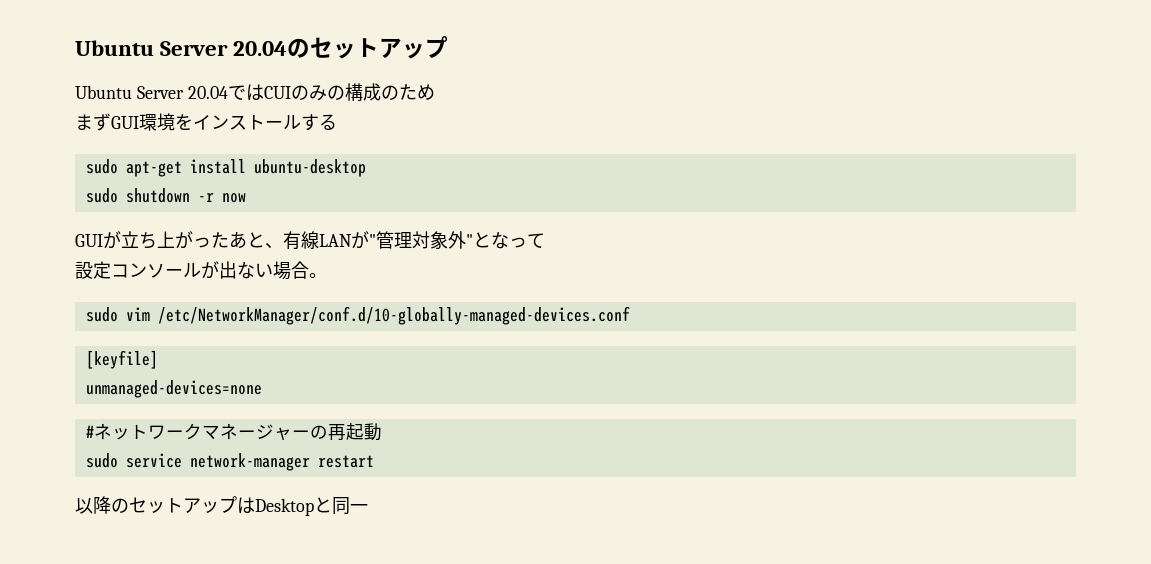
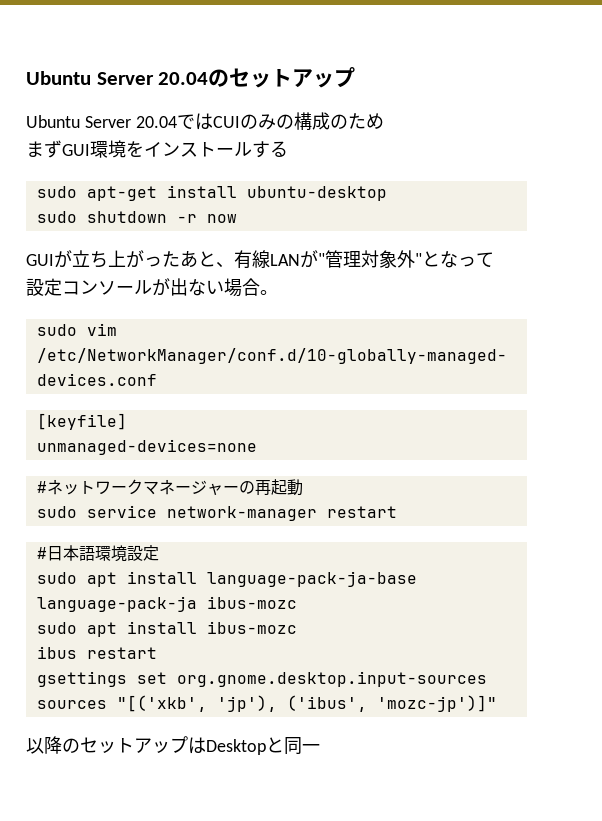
+ #日本語環境設定
+ sudo apt install language-pack-ja-base language-pack-ja ibus-mozc
+ sudo apt install ibus-mozc
+ ibus restart
+ gsettings set org.gnome.desktop.input-sources sources "[('xkb', 'jp'), ('ibus', 'mozc-jp')]"

